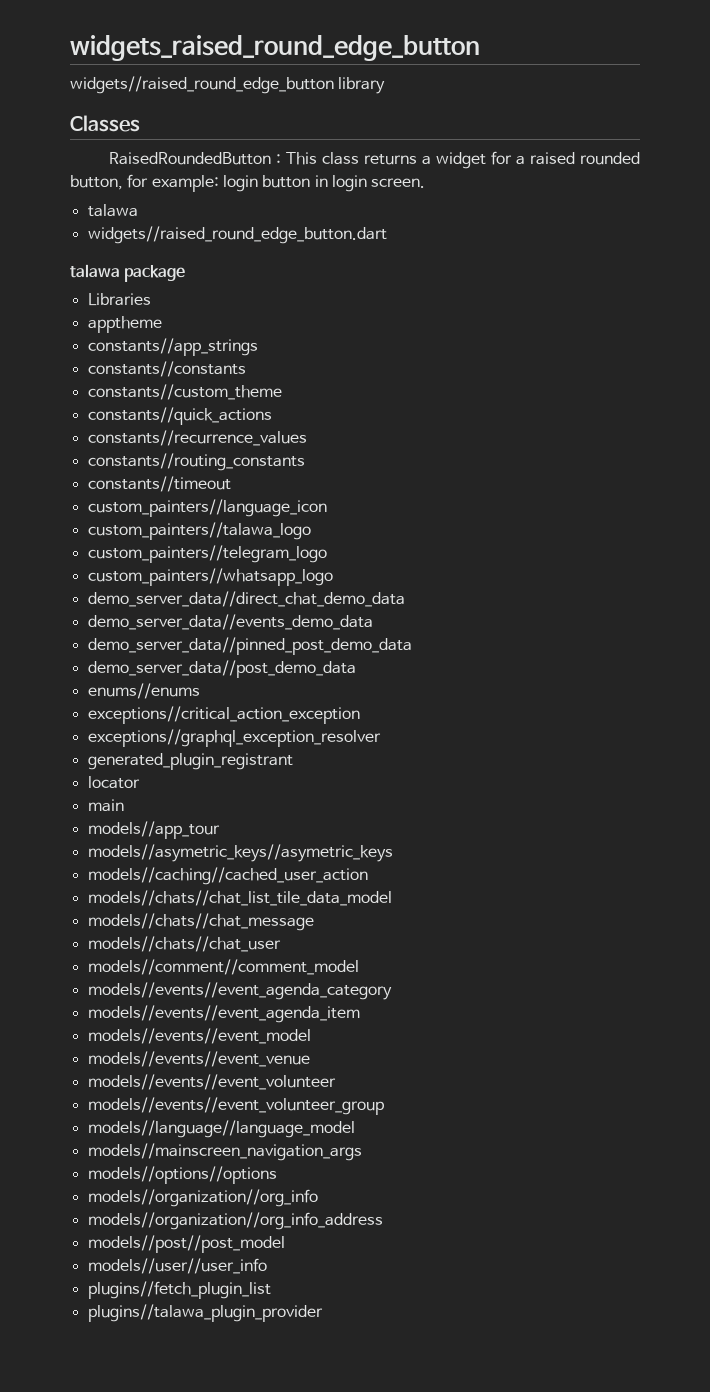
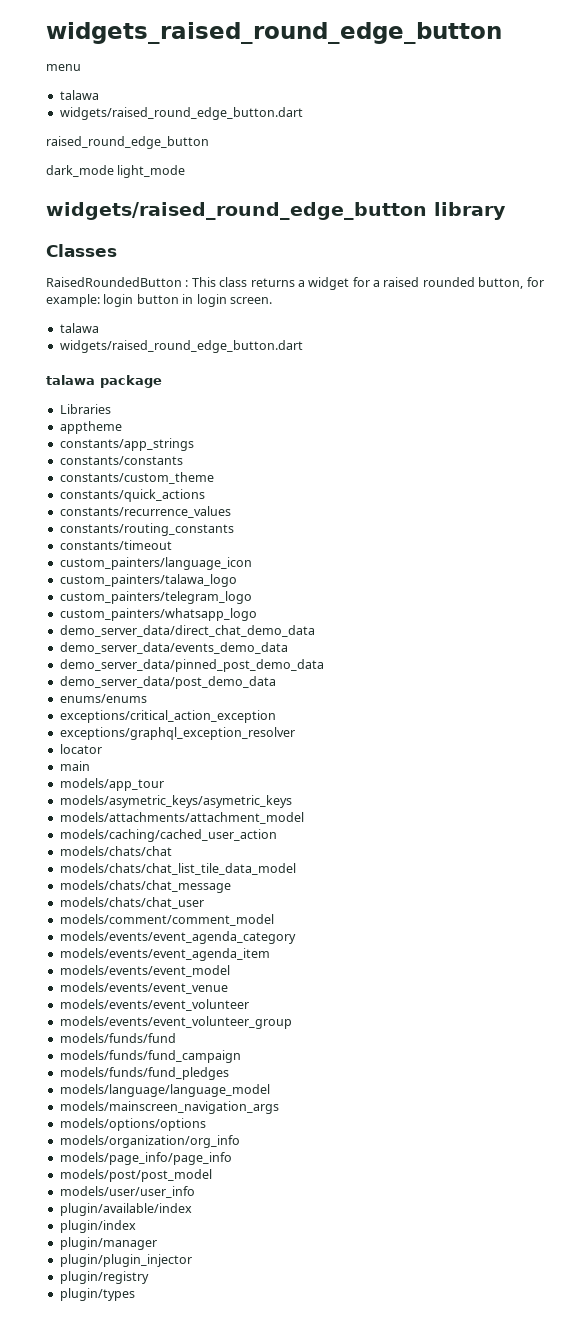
- widgets//raised_round_edge_button library
+ menu
+ talawa
+ widgets/raised_round_edge_button.dart
+ raised_round_edge_button
+ dark_mode light_mode
+ widgets/raised_round_edge_button library
  RaisedRoundedButton : This class returns a widget for a raised rounded button, for example: login button in login screen.
  talawa
- widgets//raised_round_edge_button.dart
+ widgets/raised_round_edge_button.dart
- constants//app_strings
- constants//constants
- constants//custom_theme
- constants//quick_actions
- constants//recurrence_values
- constants//routing_constants
- constants//timeout
- custom_painters//language_icon
- custom_painters//talawa_logo
- custom_painters//telegram_logo
- custom_painters//whatsapp_logo
- demo_server_data//direct_chat_demo_data
- demo_server_data//events_demo_data
- demo_server_data//pinned_post_demo_data
- demo_server_data//post_demo_data
- enums//enums
- exceptions//critical_action_exception
- exceptions//graphql_exception_resolver
- generated_plugin_registrant
+ constants/app_strings
+ constants/constants
+ constants/custom_theme
+ constants/quick_actions
+ constants/recurrence_values
+ constants/routing_constants
+ constants/timeout
+ custom_painters/language_icon
+ custom_painters/talawa_logo
+ custom_painters/telegram_logo
+ custom_painters/whatsapp_logo
+ demo_server_data/direct_chat_demo_data
+ demo_server_data/events_demo_data
+ demo_server_data/pinned_post_demo_data
+ demo_server_data/post_demo_data
+ enums/enums
+ exceptions/critical_action_exception
+ exceptions/graphql_exception_resolver
  locator
  main
- models//app_tour
- models//asymetric_keys//asymetric_keys
- models//caching//cached_user_action
- models//chats//chat_list_tile_data_model
- models//chats//chat_message
- models//chats//chat_user
- models//comment//comment_model
- models//events//event_agenda_category
- models//events//event_agenda_item
- models//events//event_model
- models//events//event_venue
- models//events//event_volunteer
- models//events//event_volunteer_group
- models//language//language_model
- models//mainscreen_navigation_args
- models//options//options
- models//organization//org_info
- models//organization//org_info_address
- models//post//post_model
- models//user//user_info
- plugins//fetch_plugin_list
- plugins//talawa_plugin_provider
+ models/app_tour
+ models/asymetric_keys/asymetric_keys
+ models/attachments/attachment_model
+ models/caching/cached_user_action
+ models/chats/chat
+ models/chats/chat_list_tile_data_model
+ models/chats/chat_message
+ models/chats/chat_user
+ models/comment/comment_model
+ models/events/event_agenda_category
+ models/events/event_agenda_item
+ models/events/event_model
+ models/events/event_venue
+ models/events/event_volunteer
+ models/events/event_volunteer_group
+ models/funds/fund
+ models/funds/fund_campaign
+ models/funds/fund_pledges
+ models/language/language_model
+ models/mainscreen_navigation_args
+ models/options/options
+ models/organization/org_info
+ models/page_info/page_info
+ models/post/post_model
+ models/user/user_info
+ plugin/available/index
+ plugin/index
+ plugin/manager
+ plugin/plugin_injector
+ plugin/registry
+ plugin/types

